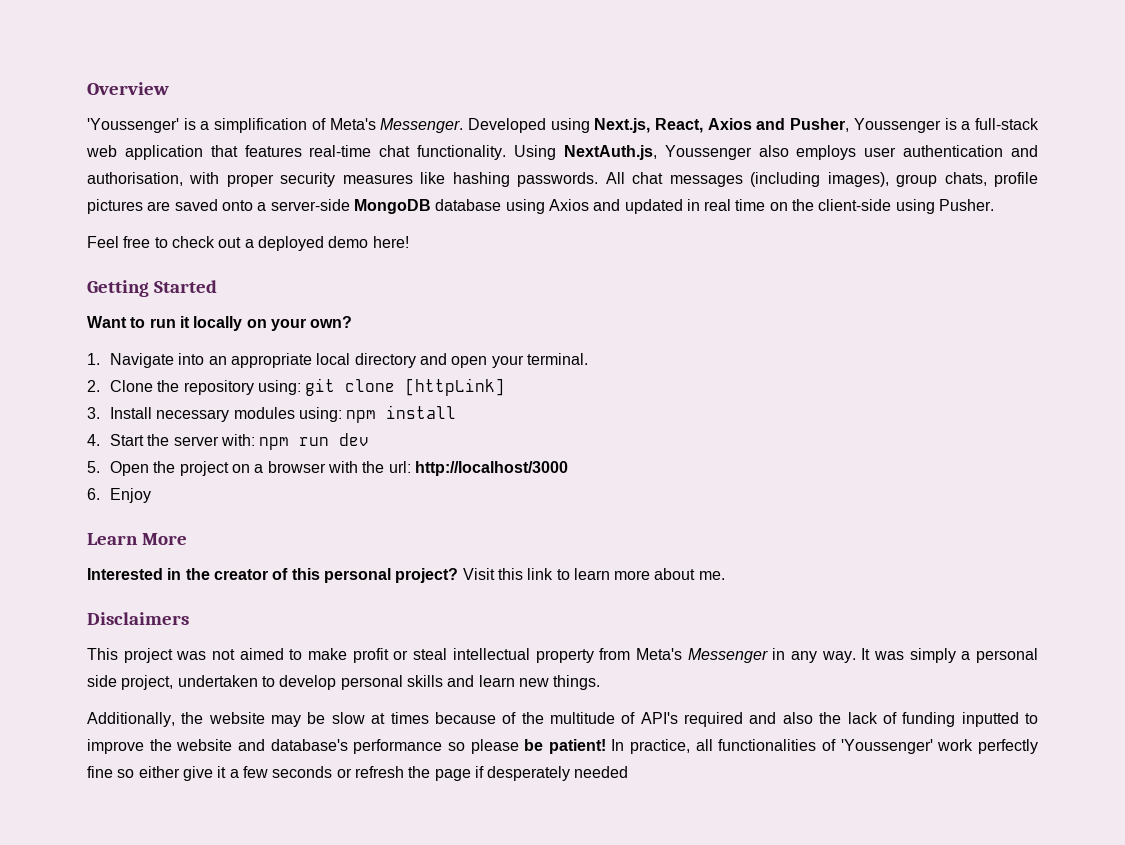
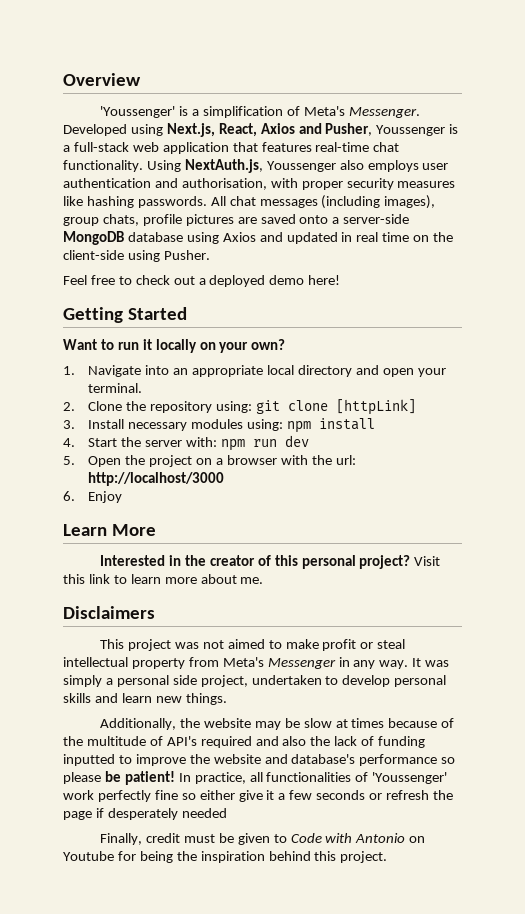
+ Finally, credit must be given to Code with Antonio on Youtube for being the inspiration behind this project.

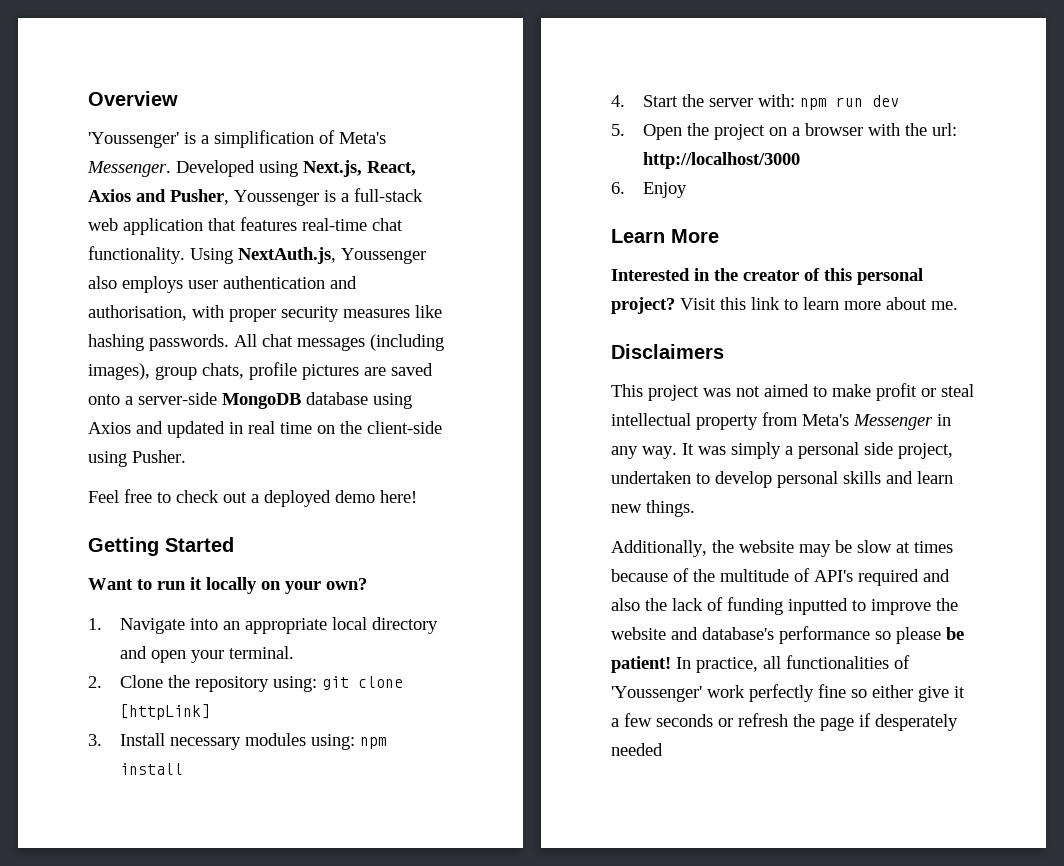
- Finally, credit must be given to Code with Antonio on Youtube for being the inspiration behind this project.

